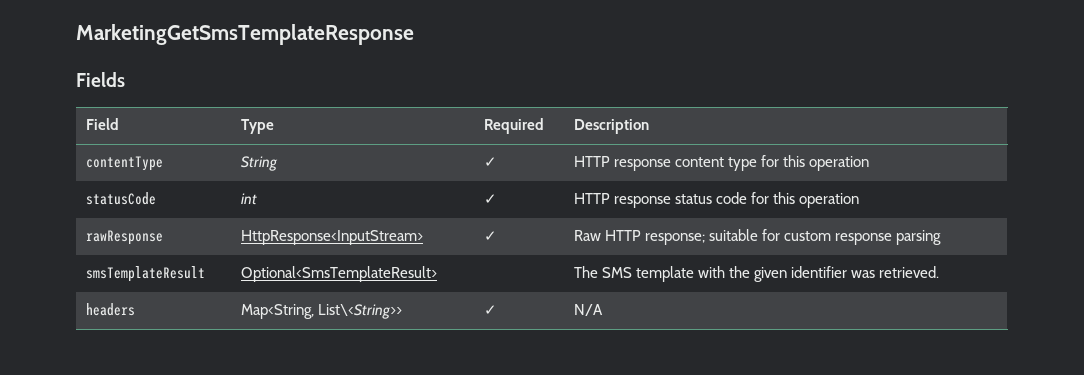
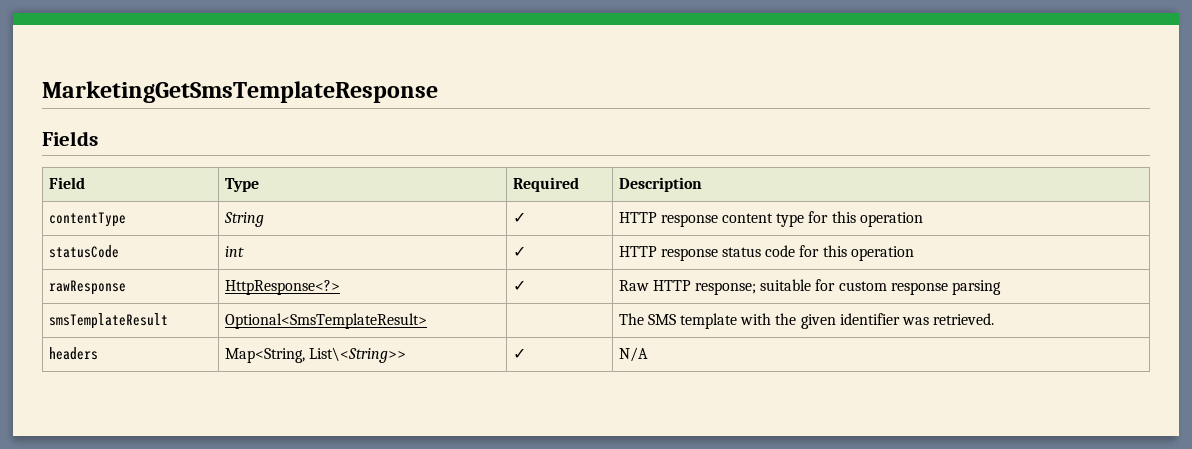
- rawResponse | HttpResponse<InputStream> | ✓ | Raw HTTP response; suitable for custom response parsing
+ rawResponse | HttpResponse<?> | ✓ | Raw HTTP response; suitable for custom response parsing

